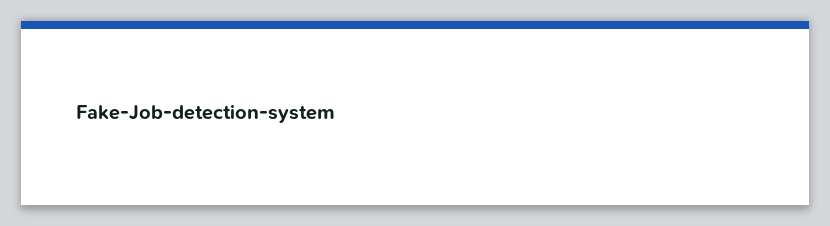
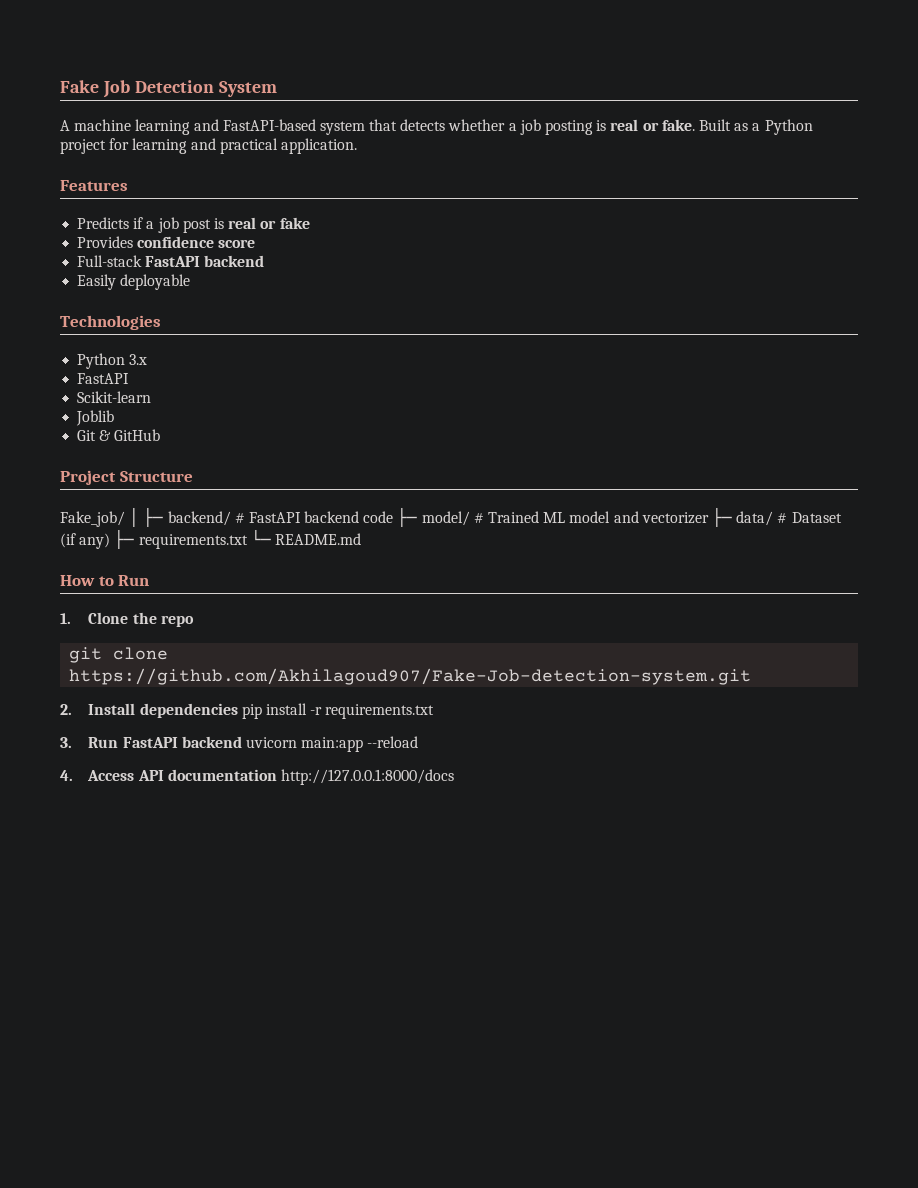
- Fake-Job-detection-system
+ Fake Job Detection System
+ A machine learning and FastAPI-based system that detects whether a job posting is real or fake. Built as a Python project for learning and practical application.
+ Features
+ Predicts if a job post is real or fake
+ Provides confidence score
+ Full-stack FastAPI backend
+ Easily deployable
+ Technologies
+ Python 3.x
+ FastAPI
+ Scikit-learn
+ Joblib
+ Git & GitHub
+ Project Structure
+ Fake_job/ │ ├─ backend/ # FastAPI backend code ├─ model/ # Trained ML model and vectorizer ├─ data/ # Dataset (if any) ├─ requirements.txt └─ README.md
+ How to Run
+ 1. Clone the repo
+ git clone https://github.com/Akhilagoud907/Fake-Job-detection-system.git
+ 2. Install dependencies pip install -r requirements.txt
+ 3. Run FastAPI backend uvicorn main:app --reload
+ 4. Access API documentation http://127.0.0.1:8000/docs

